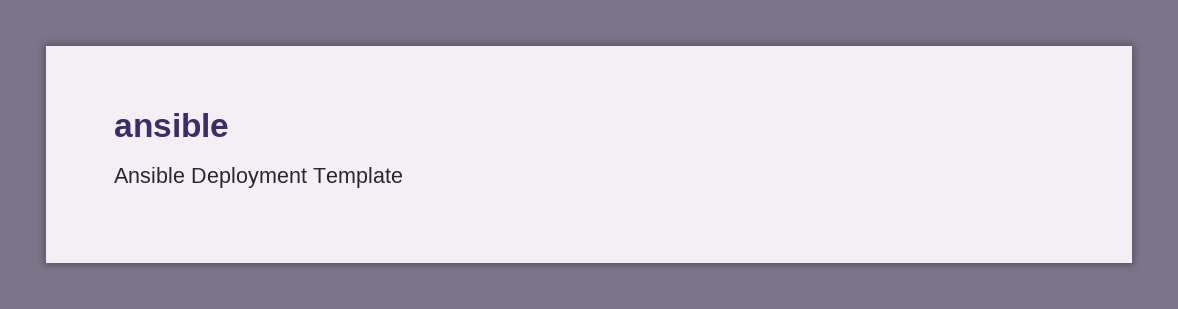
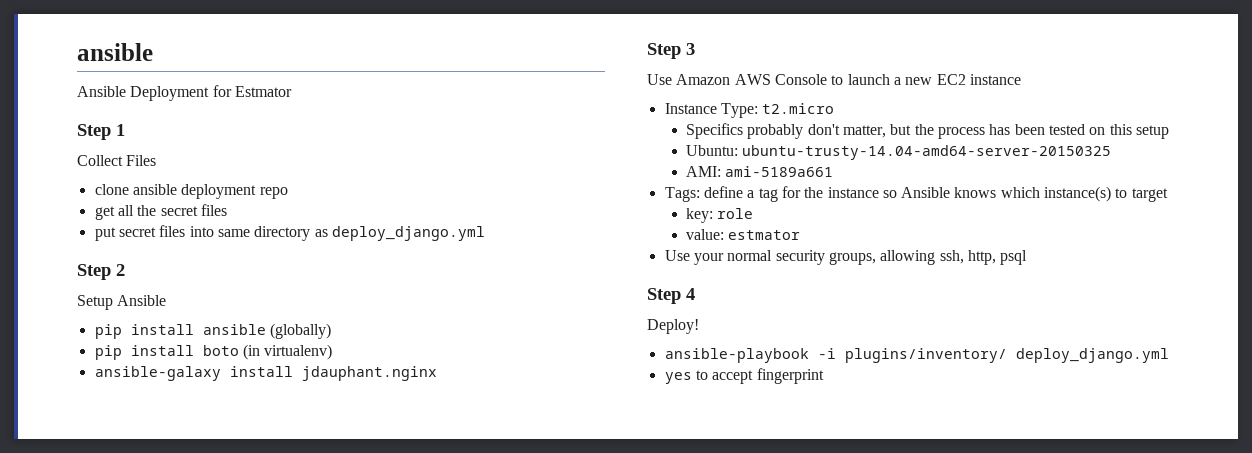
- Ansible Deployment Template
+ Ansible Deployment for Estmator
+ Step 1
+ Collect Files
+ clone ansible deployment repo
+ get all the secret files
+ put secret files into same directory as deploy_django.yml
+ Step 2
+ Setup Ansible
+ pip install ansible (globally)
+ pip install boto (in virtualenv)
+ ansible-galaxy install jdauphant.nginx
+ Step 3
+ Use Amazon AWS Console to launch a new EC2 instance
+ Instance Type: t2.micro
+ Specifics probably don't matter, but the process has been tested on this setup
+ Ubuntu: ubuntu-trusty-14.04-amd64-server-20150325
+ AMI: ami-5189a661
+ Tags: define a tag for the instance so Ansible knows which instance(s) to target
+ key: role
+ value: estmator
+ Use your normal security groups, allowing ssh, http, psql
+ Step 4
+ Deploy!
+ ansible-playbook -i plugins/inventory/ deploy_django.yml
+ yes to accept fingerprint

